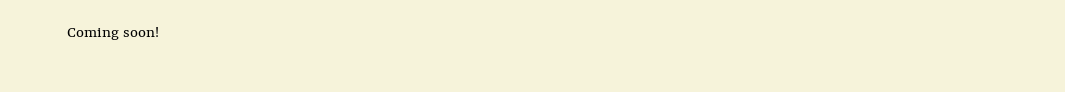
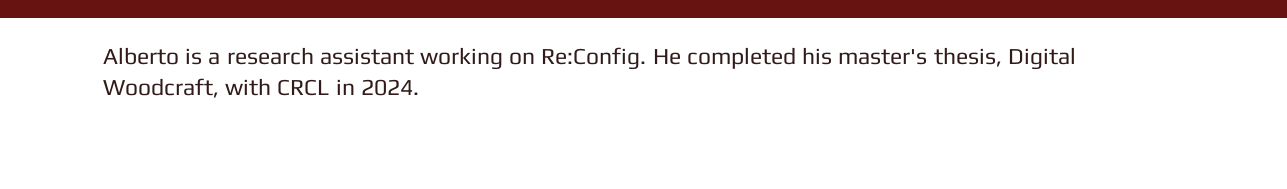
- Coming soon!
+ Alberto is a research assistant working on Re:Config. He completed his master's thesis, Digital Woodcraft, with CRCL in 2024.

